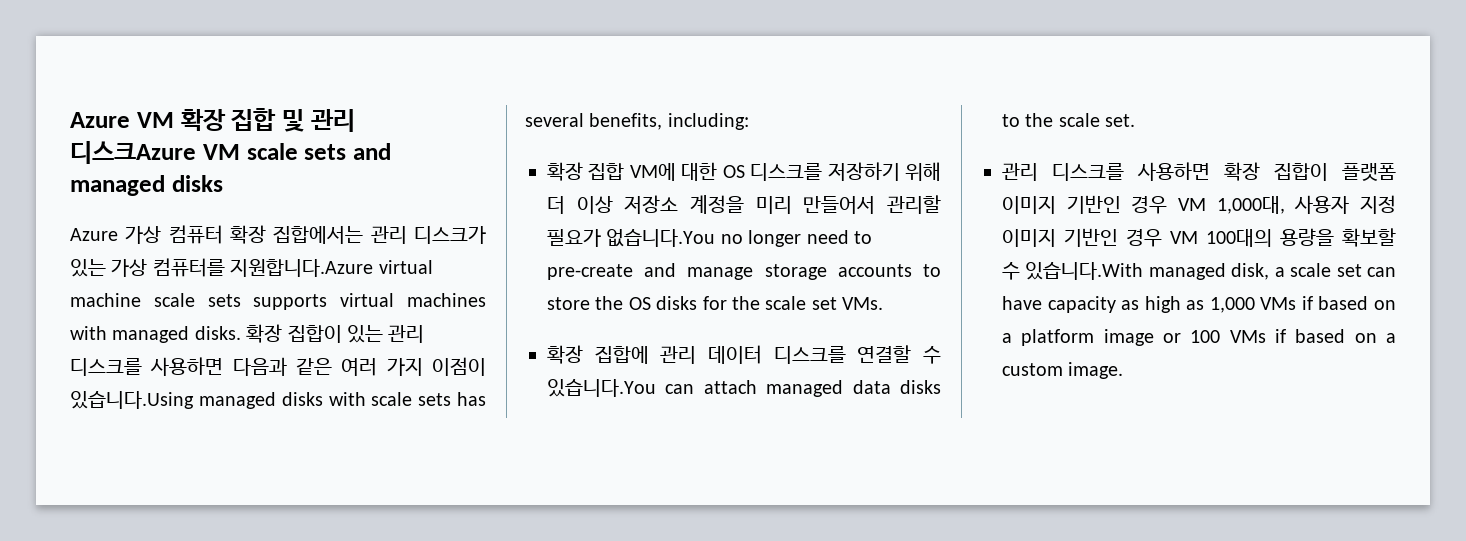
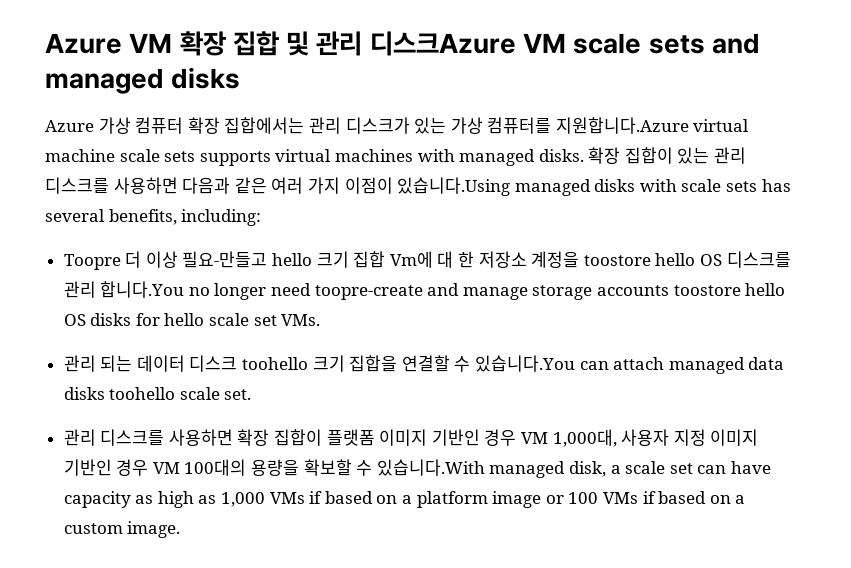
- 확장 집합 VM에 대한 OS 디스크를 저장하기 위해 더 이상 저장소 계정을 미리 만들어서 관리할 필요가 없습니다.You no longer need to pre-create and manage storage accounts to store the OS disks for the scale set VMs.
+ Toopre 더 이상 필요-만들고 hello 크기 집합 Vm에 대 한 저장소 계정을 toostore hello OS 디스크를 관리 합니다.You no longer need toopre-create and manage storage accounts toostore hello OS disks for hello scale set VMs.
- 확장 집합에 관리 데이터 디스크를 연결할 수 있습니다.You can attach managed data disks to the scale set.
+ 관리 되는 데이터 디스크 toohello 크기 집합을 연결할 수 있습니다.You can attach managed data disks toohello scale set.

